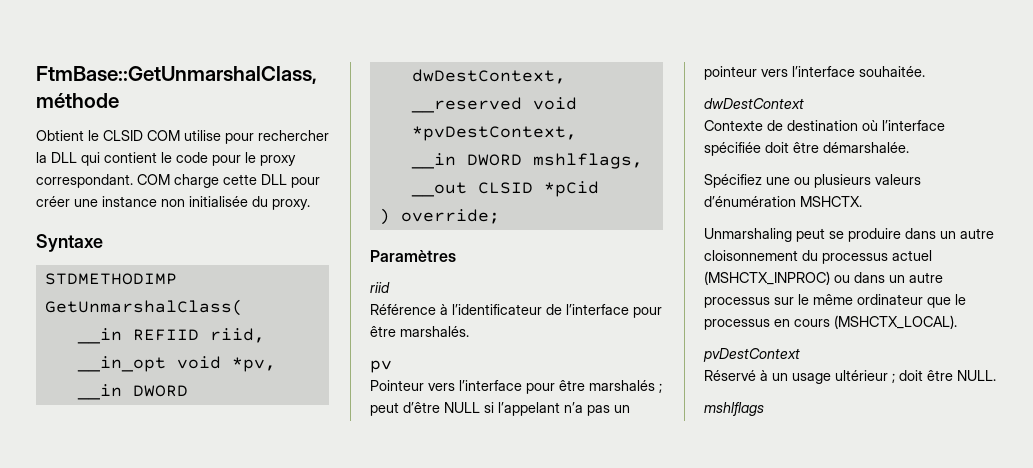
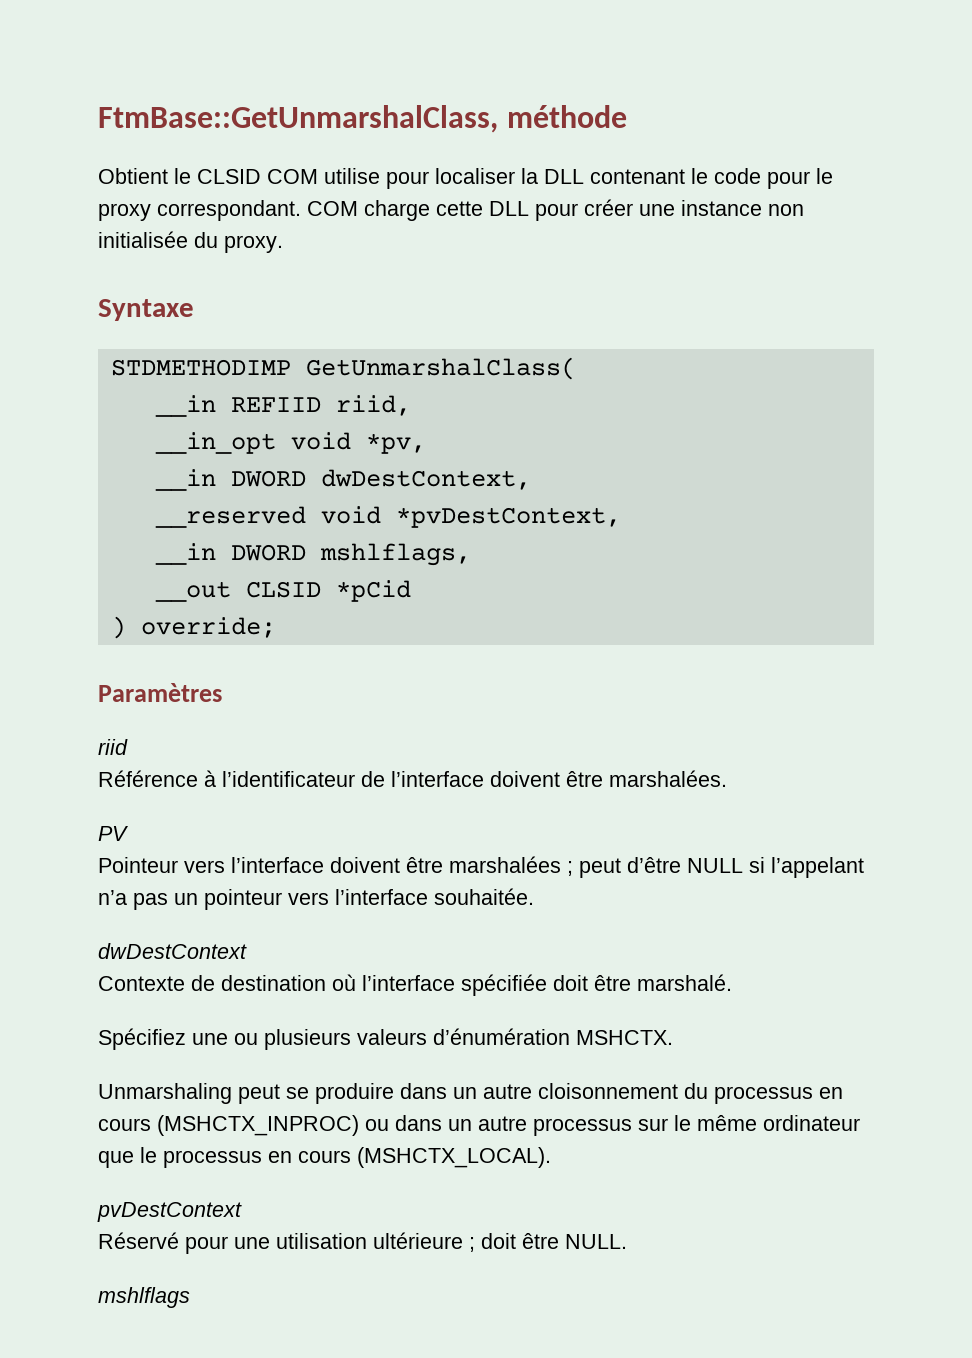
- Obtient le CLSID COM utilise pour rechercher la DLL qui contient le code pour le proxy correspondant.
+ Obtient le CLSID COM utilise pour localiser la DLL contenant le code pour le proxy correspondant.
- Référence à l’identificateur de l’interface pour être marshalés.
- pv
+ Référence à l’identificateur de l’interface doivent être marshalées.
+ PV
- Pointeur vers l’interface pour être marshalés ; peut d’être NULL si l’appelant n’a pas un pointeur vers l’interface souhaitée.
+ Pointeur vers l’interface doivent être marshalées ; peut d’être NULL si l’appelant n’a pas un pointeur vers l’interface souhaitée.
- Contexte de destination où l’interface spécifiée doit être démarshalée.
+ Contexte de destination où l’interface spécifiée doit être marshalé.
- Unmarshaling peut se produire dans un autre cloisonnement du processus actuel (MSHCTX_INPROC) ou dans un autre processus sur le même ordinateur que le processus en cours (MSHCTX_LOCAL).
+ Unmarshaling peut se produire dans un autre cloisonnement du processus en cours (MSHCTX_INPROC) ou dans un autre processus sur le même ordinateur que le processus en cours (MSHCTX_LOCAL).
- Réservé à un usage ultérieur ; doit être NULL.
+ Réservé pour une utilisation ultérieure ; doit être NULL.

